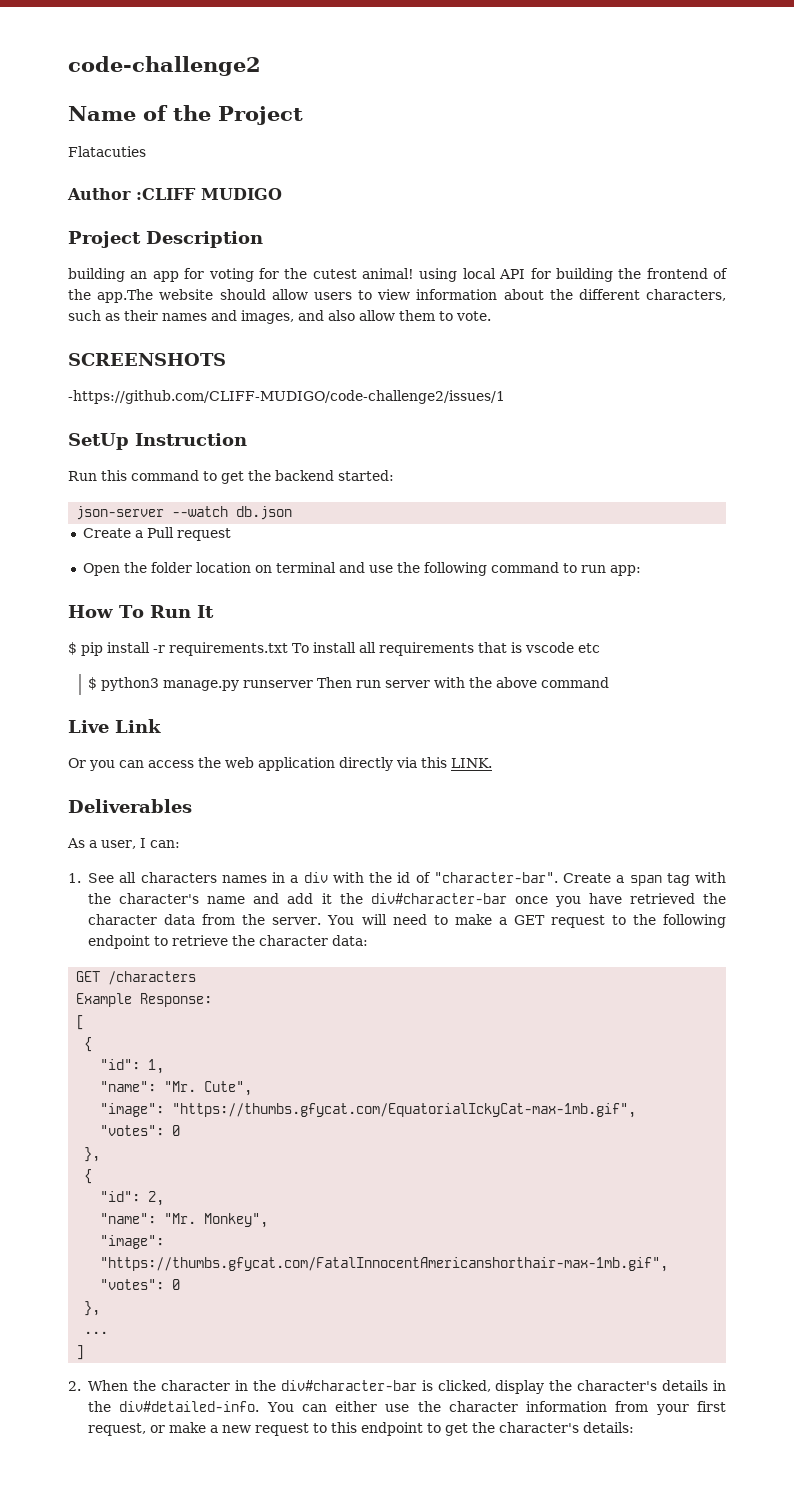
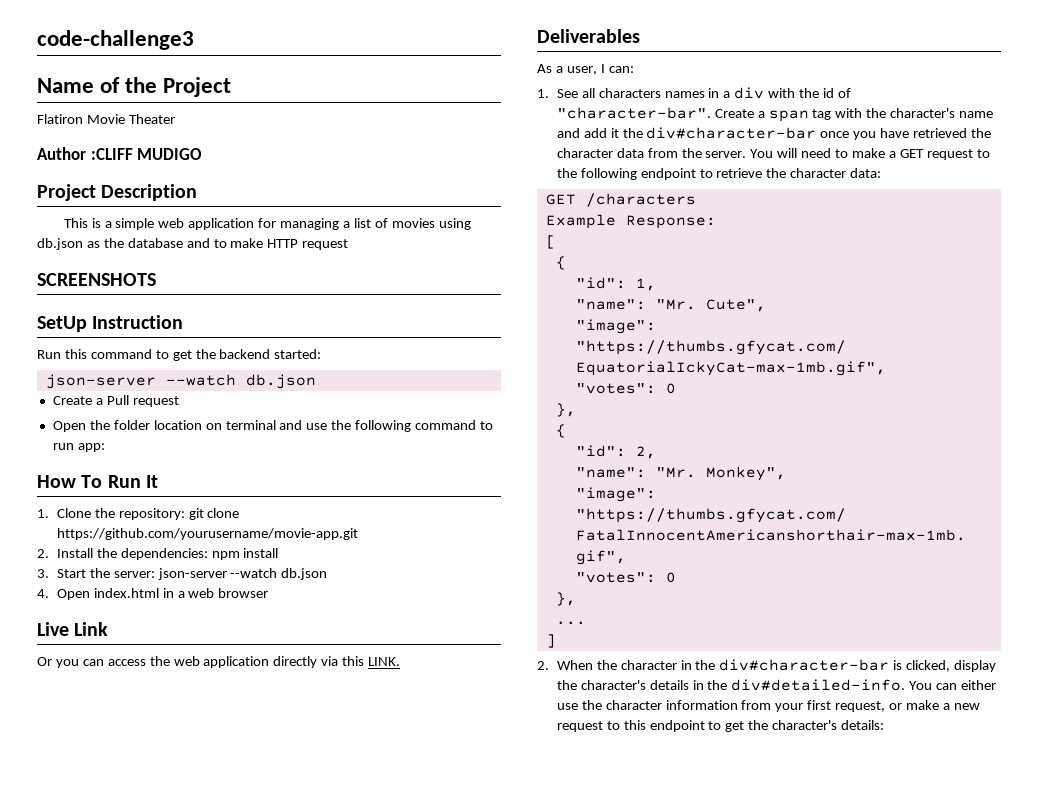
- code-challenge2
+ code-challenge3
- Flatacuties
+ Flatiron Movie Theater
- building an app for voting for the cutest animal! using local API for building the frontend of the app.The website should allow users to view information about the different characters, such as their names and images, and also allow them to vote.
+ This is a simple web application for managing a list of movies using db.json as the database and to make HTTP request
- -https://github.com/CLIFF-MUDIGO/code-challenge2/issues/1
- $ pip install -r requirements.txt To install all requirements that is vscode etc
- $ python3 manage.py runserver Then run server with the above command
+ 1. Clone the repository: git clone https://github.com/yourusername/movie-app.git
+ 2. Install the dependencies: npm install
+ 3. Start the server: json-server --watch db.json
+ 4. Open index.html in a web browser

